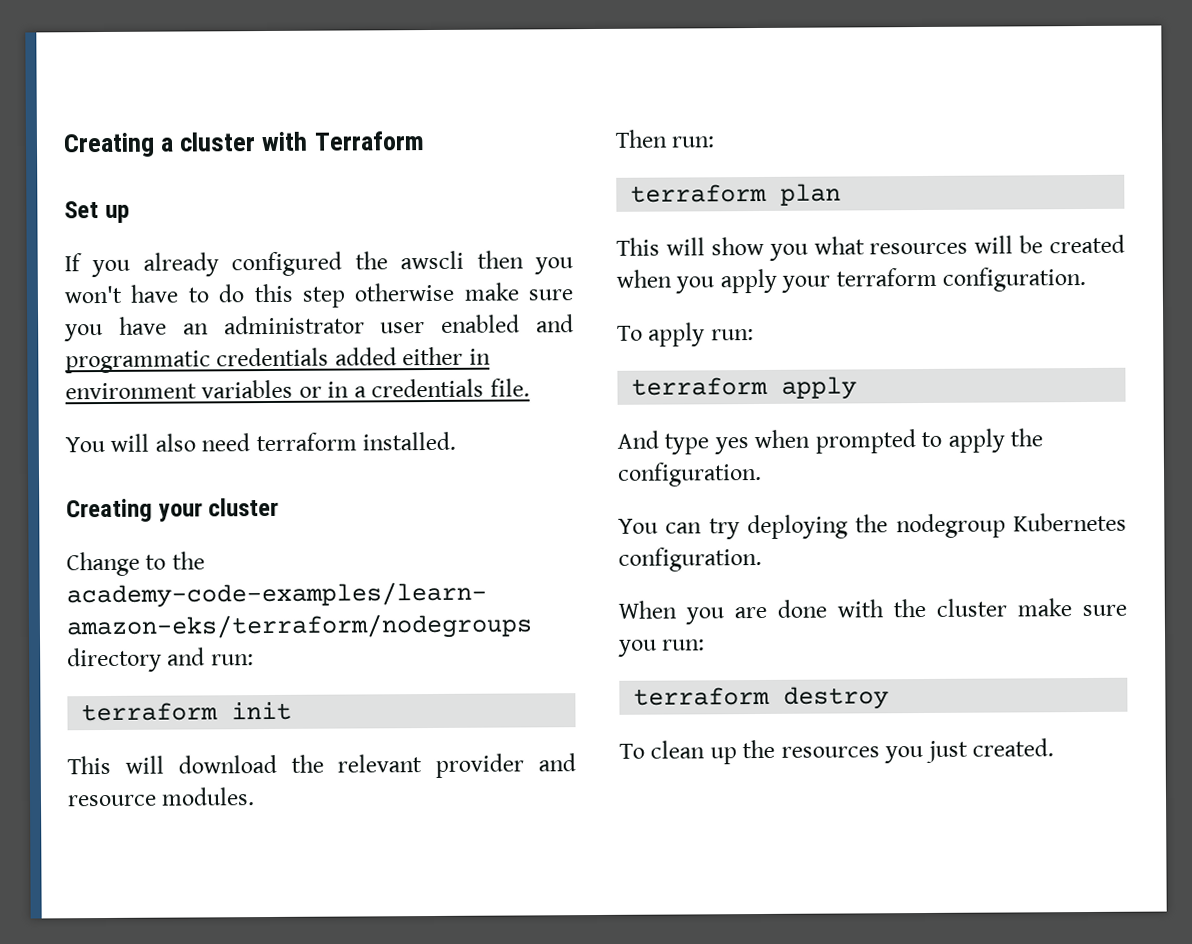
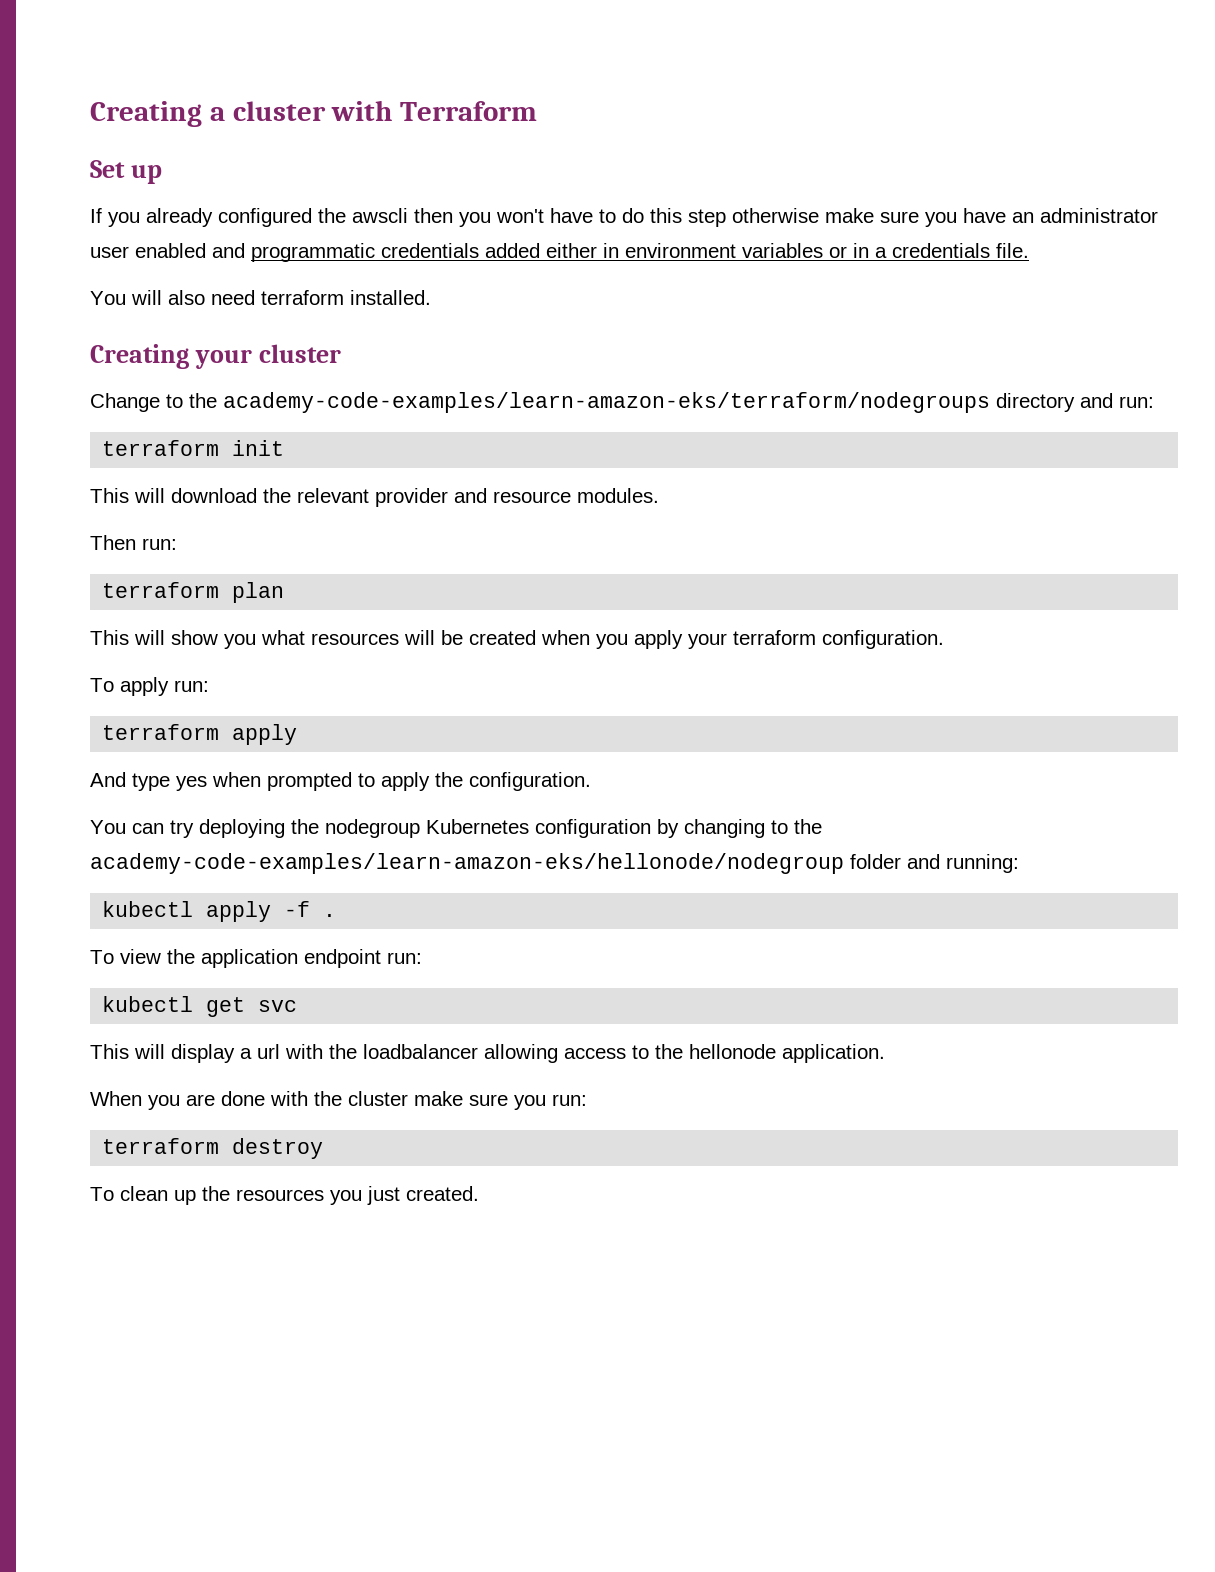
- You can try deploying the nodegroup Kubernetes configuration.
+ You can try deploying the nodegroup Kubernetes configuration by changing to the academy-code-examples/learn-amazon-eks/hellonode/nodegroup folder and running:
+ kubectl apply -f .
+ To view the application endpoint run:
+ kubectl get svc
+ This will display a url with the loadbalancer allowing access to the hellonode application.

